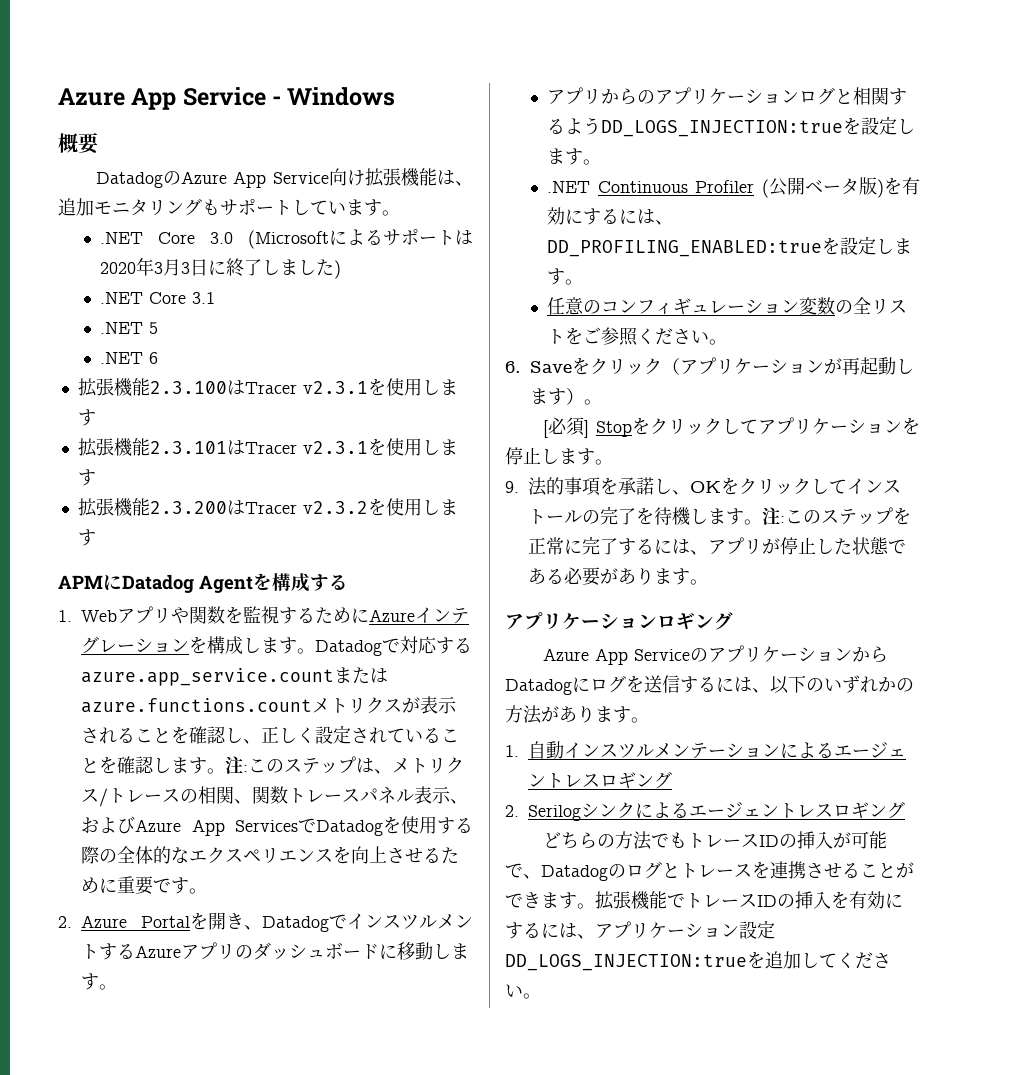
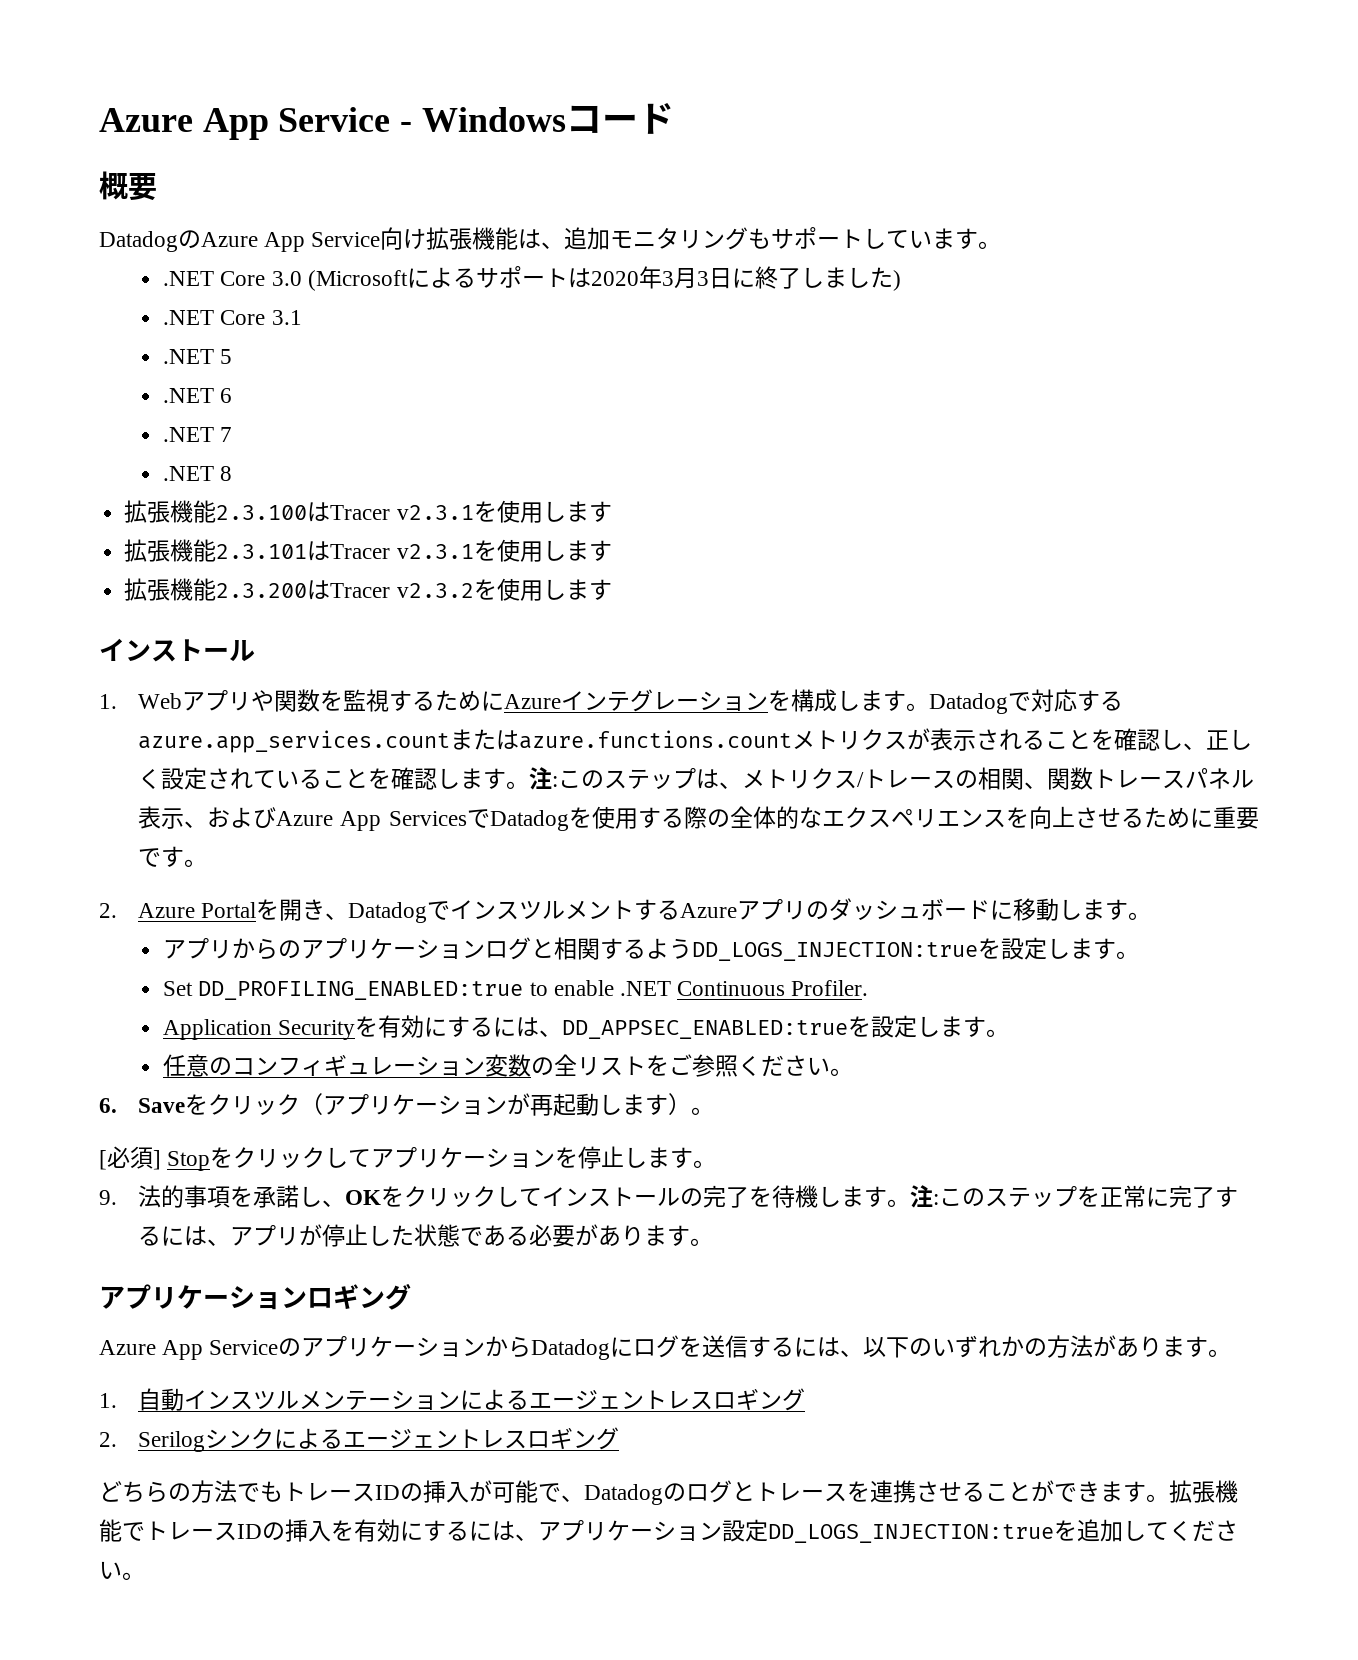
- Azure App Service - Windows
+ Azure App Service - Windowsコード
+ .NET 7
+ .NET 8
  拡張機能2.3.200はTracer v2.3.2を使用します
- APMにDatadog Agentを構成する
+ インストール
- Datadogで対応するazure.app_service.countまたはazure.functions.countメトリクスが表示されることを確認し、正しく設定されていることを確認します。
+ Datadogで対応するazure.app_services.countまたはazure.functions.countメトリクスが表示されることを確認し、正しく設定されていることを確認します。
- .NET Continuous Profiler (公開ベータ版)を有効にするには、DD_PROFILING_ENABLED:trueを設定します。
+ Set DD_PROFILING_ENABLED:true to enable .NET Continuous Profiler.
+ Application Securityを有効にするには、DD_APPSEC_ENABLED:trueを設定します。

